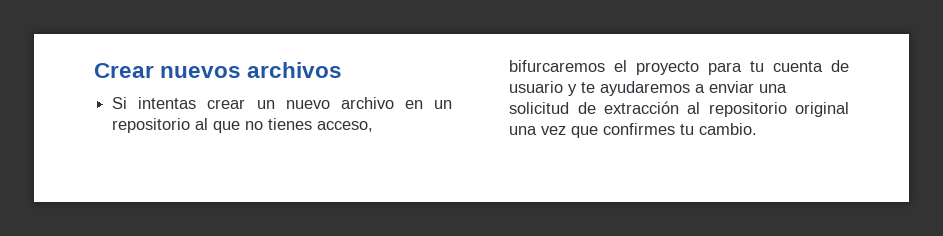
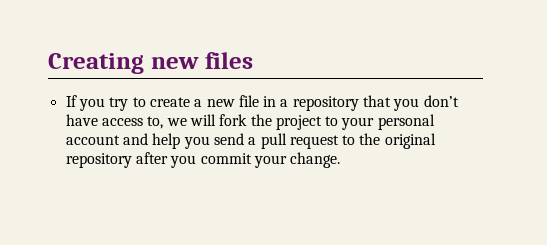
- Crear nuevos archivos
- Si intentas crear un nuevo archivo en un repositorio al que no tienes acceso, bifurcaremos el proyecto para tu cuenta de usuario y te ayudaremos a enviar una solicitud de extracción al repositorio original una vez que confirmes tu cambio.
+ Creating new files
+ If you try to create a new file in a repository that you don’t have access to, we will fork the project to your personal account and help you send a pull request to the original repository after you commit your change.

